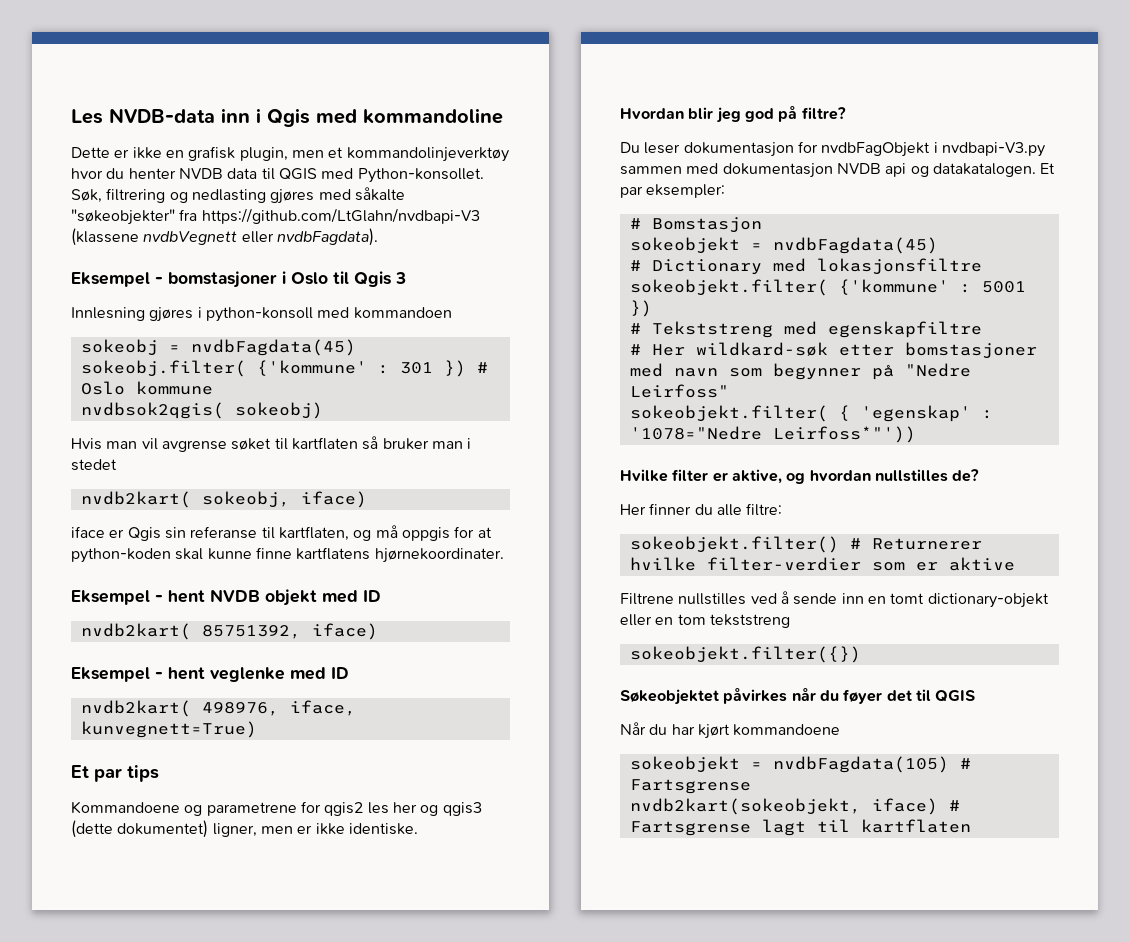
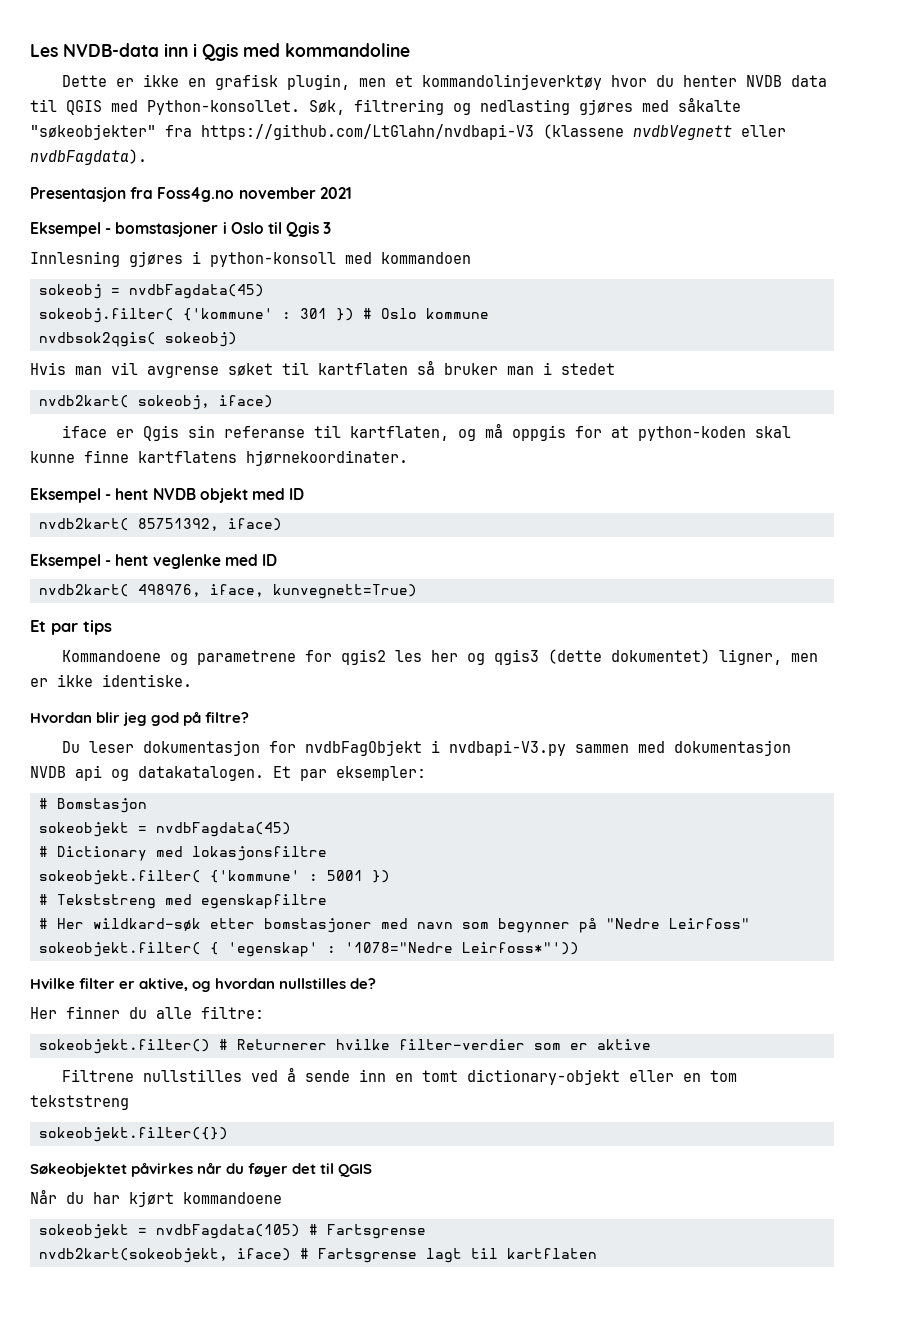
+ Presentasjon fra Foss4g.no november 2021

